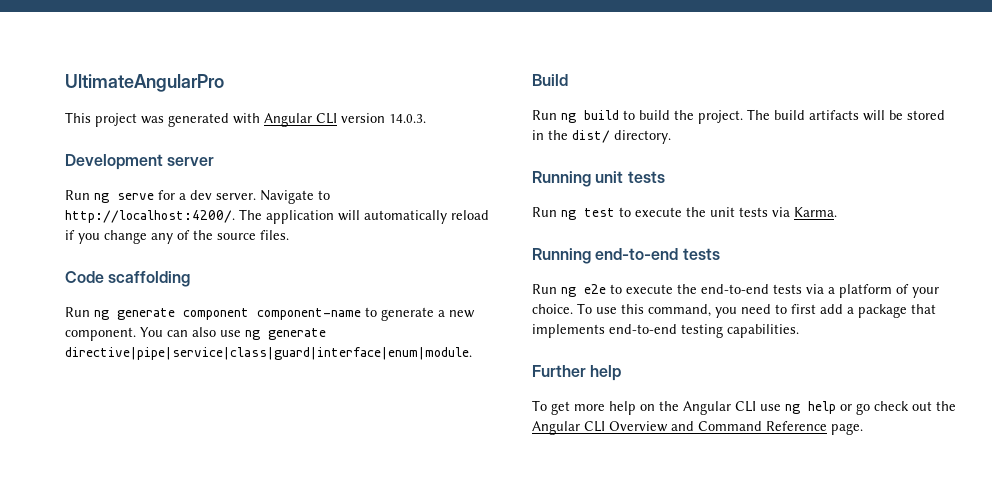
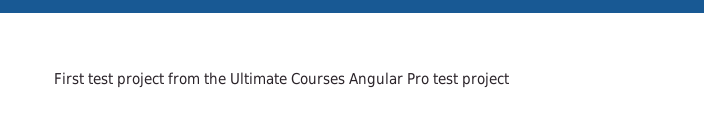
- UltimateAngularPro
- This project was generated with Angular CLI version 14.0.3.
- Development server
- Run ng serve for a dev server. Navigate to http://localhost:4200/. The application will automatically reload if you change any of the source files.
- Code scaffolding
- Run ng generate component component-name to generate a new component. You can also use ng generate directive|pipe|service|class|guard|interface|enum|module.
- Build
- Run ng build to build the project. The build artifacts will be stored in the dist/ directory.
- Running unit tests
- Run ng test to execute the unit tests via Karma.
- Running end-to-end tests
- Run ng e2e to execute the end-to-end tests via a platform of your choice. To use this command, you need to first add a package that implements end-to-end testing capabilities.
- Further help
- To get more help on the Angular CLI use ng help or go check out the Angular CLI Overview and Command Reference page.
+ First test project from the Ultimate Courses Angular Pro test project

